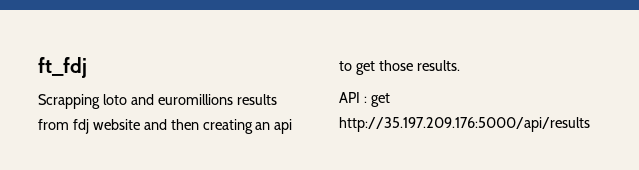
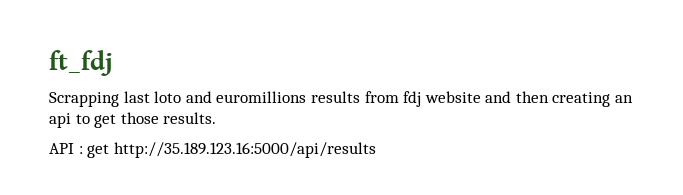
- Scrapping loto and euromillions results from fdj website and then creating an api to get those results.
+ Scrapping last loto and euromillions results from fdj website and then creating an api to get those results.
- API : get http://35.197.209.176:5000/api/results
+ API : get http://35.189.123.16:5000/api/results

